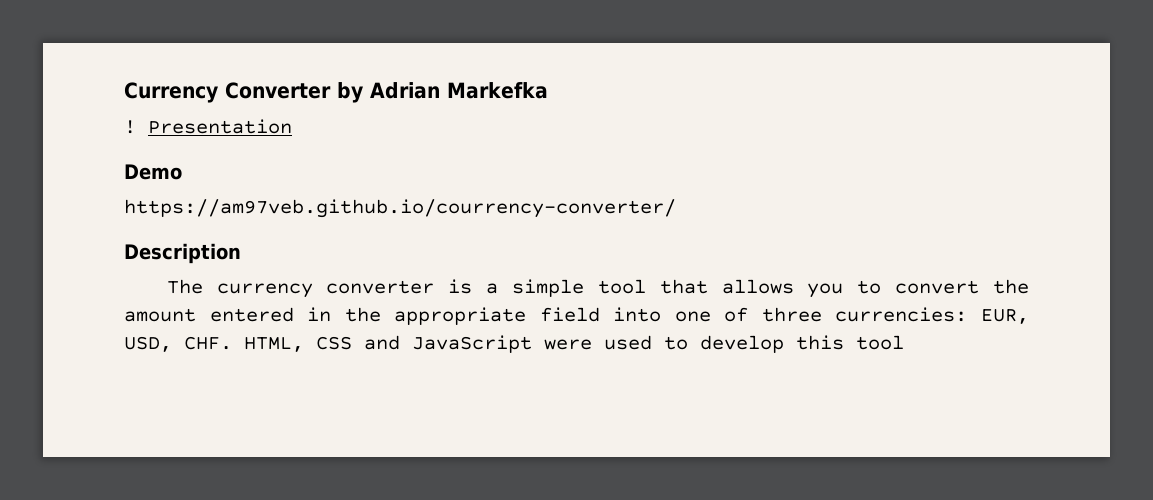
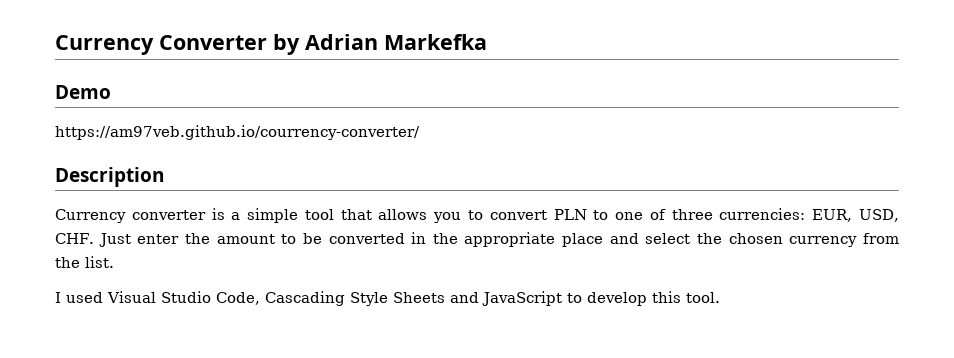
- ! Presentation
- The currency converter is a simple tool that allows you to convert the amount entered in the appropriate field into one of three currencies: EUR, USD, CHF. HTML, CSS and JavaScript were used to develop this tool
+ Currency converter is a simple tool that allows you to convert PLN to one of three currencies: EUR, USD, CHF. Just enter the amount to be converted in the appropriate place and select the chosen currency from the list.
+ I used Visual Studio Code, Cascading Style Sheets and JavaScript to develop this tool.

